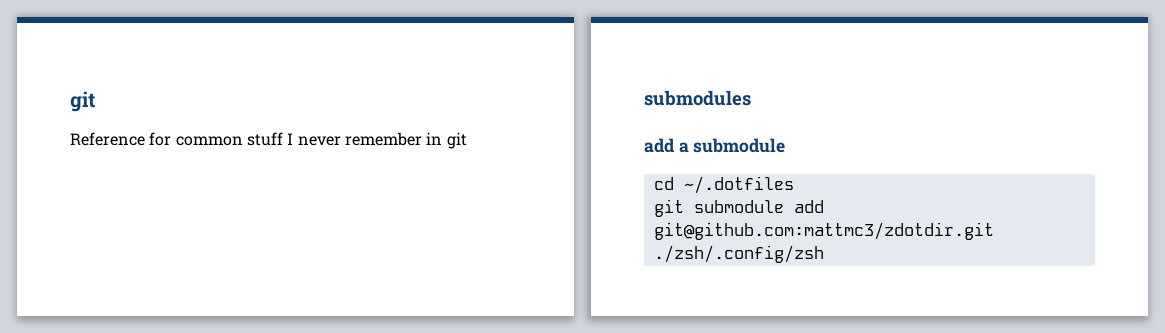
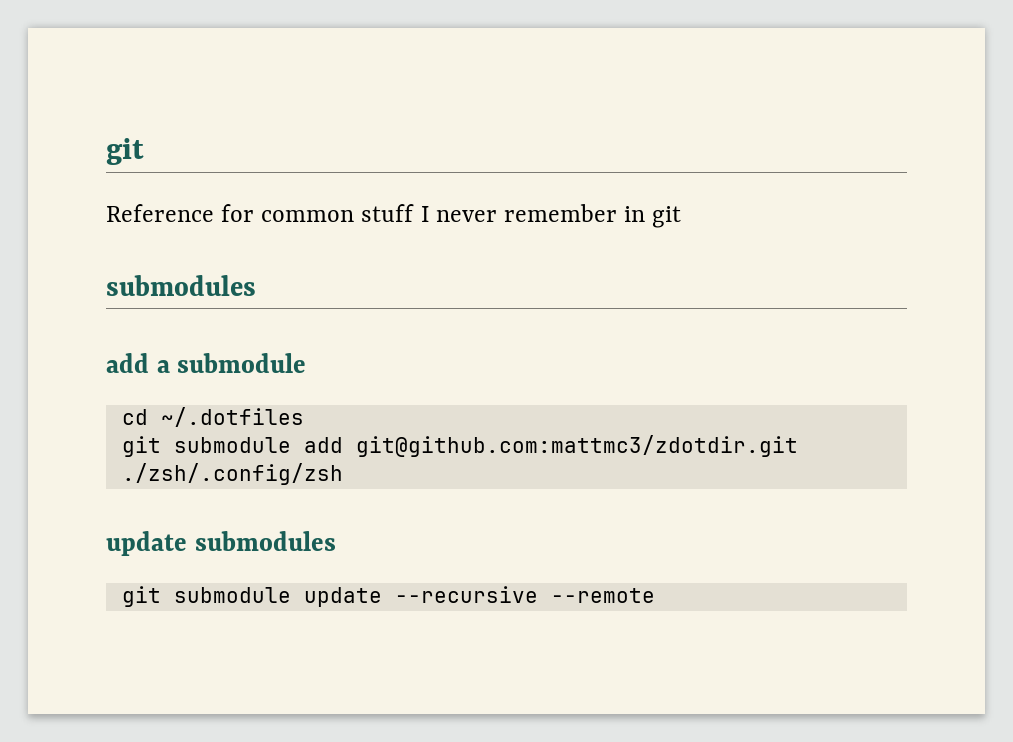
+ update submodules
+ git submodule update --recursive --remote

